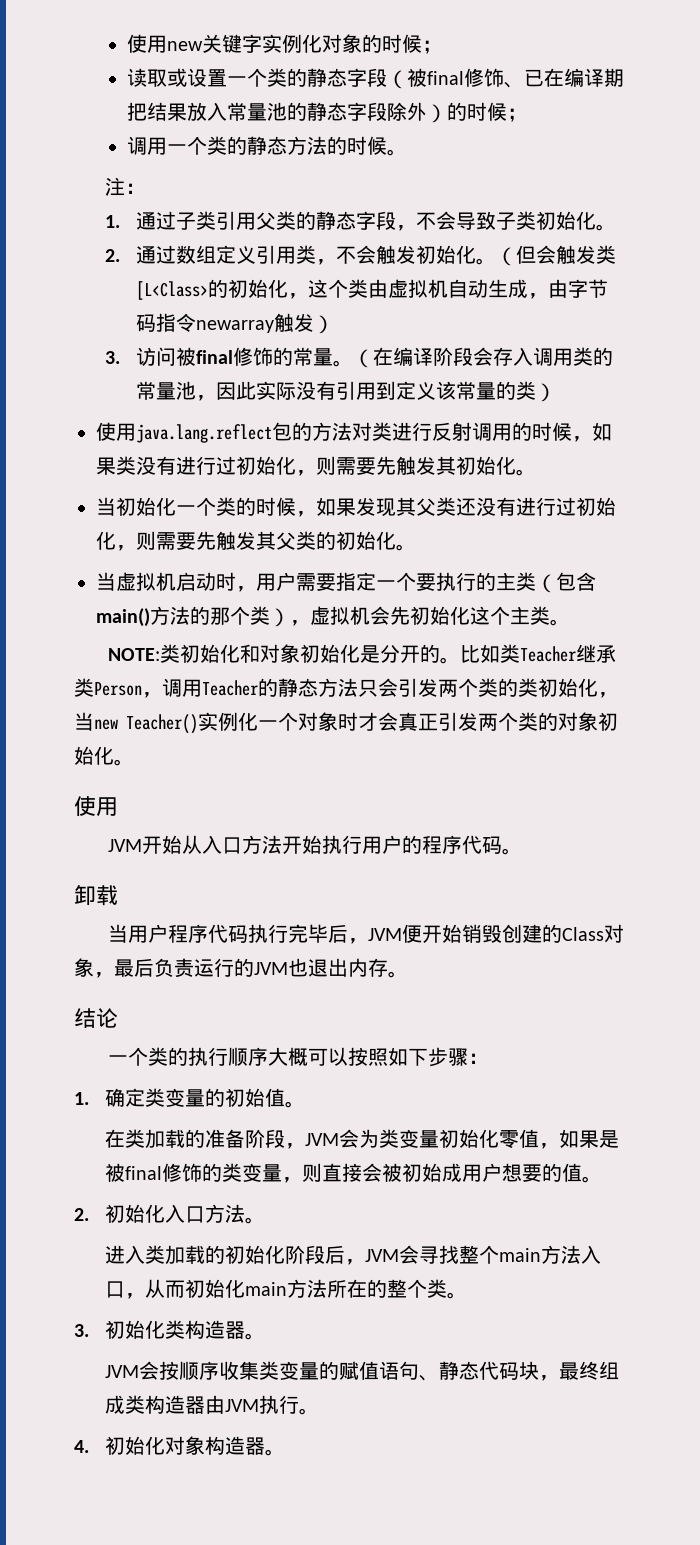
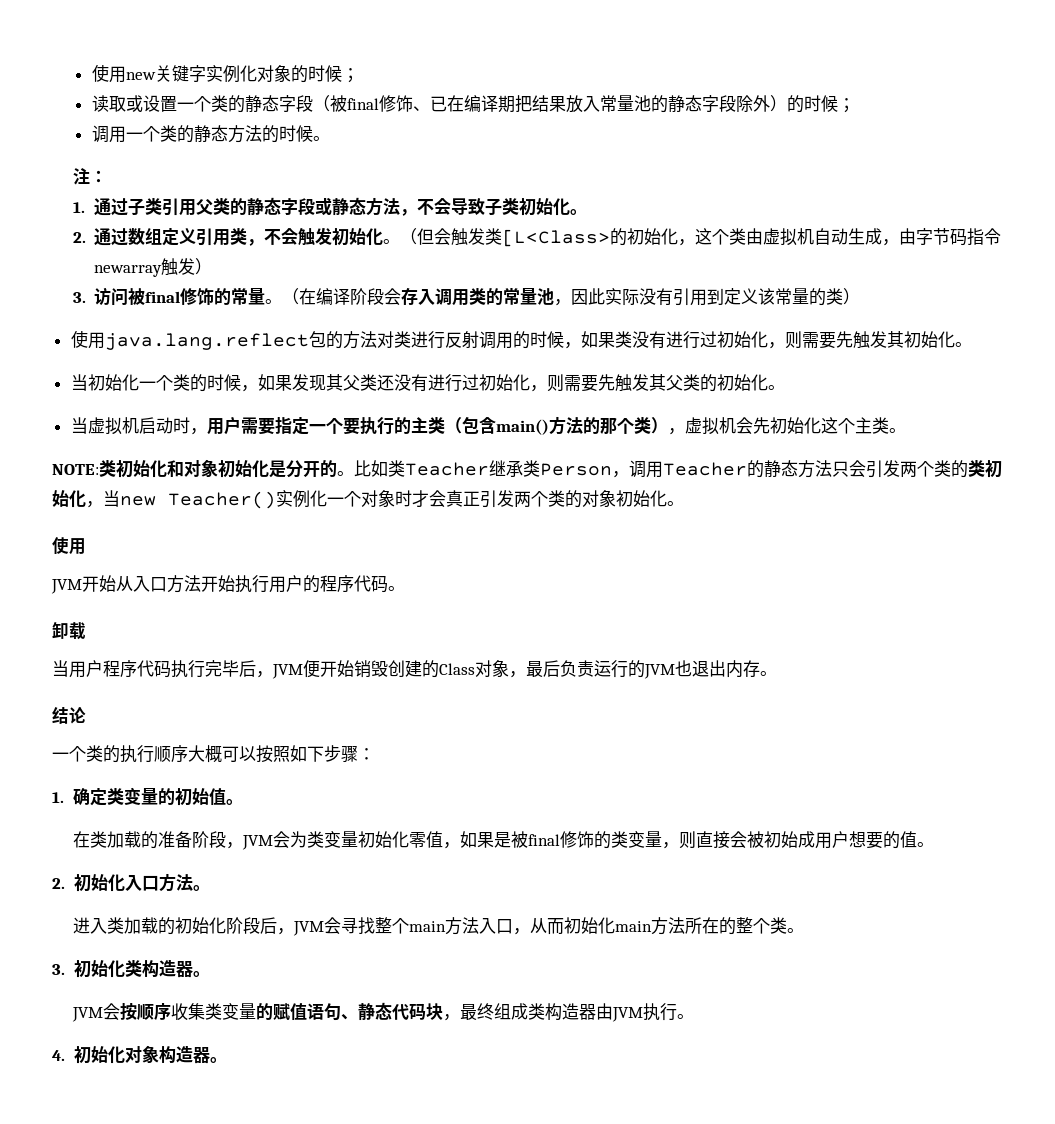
- 1.通过子类引用父类的静态字段，不会导致子类初始化。
+ 1.通过子类引用父类的静态字段或静态方法，不会导致子类初始化。

